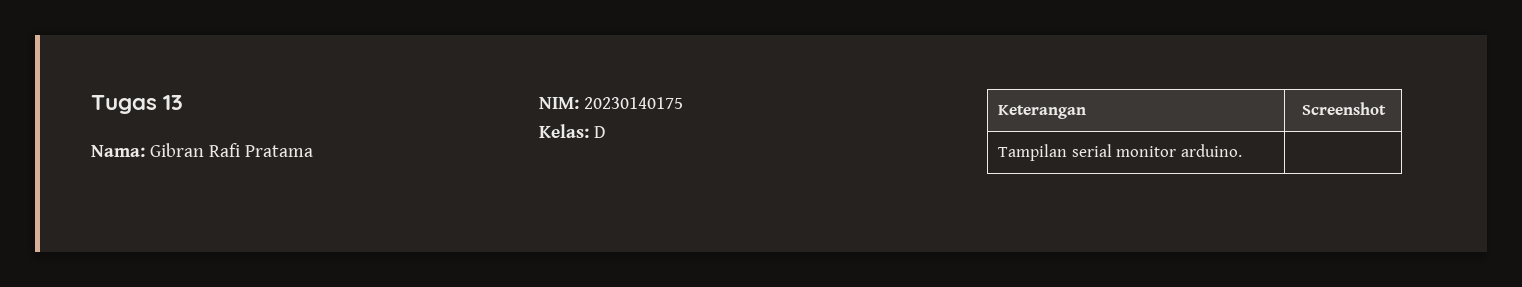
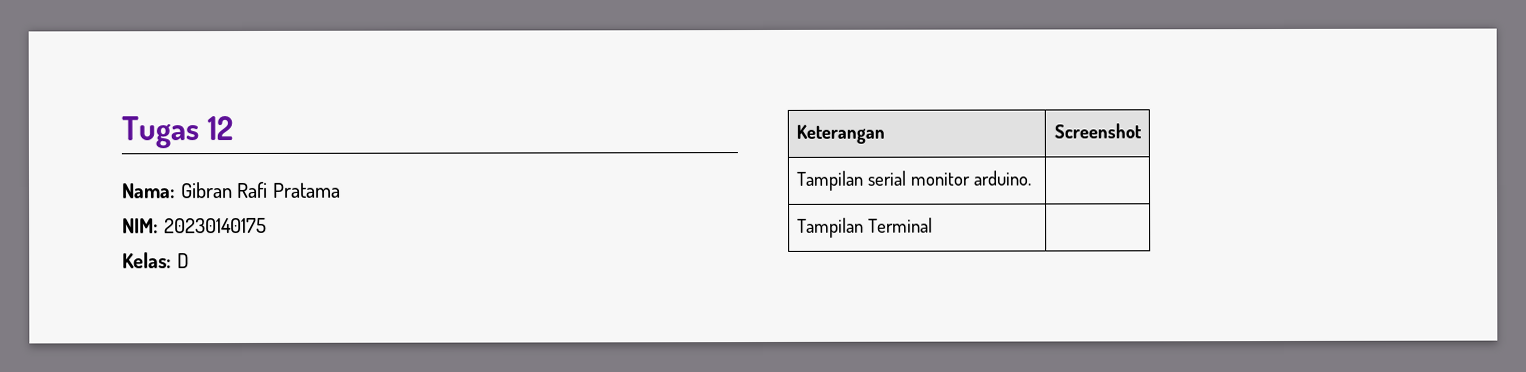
- Tugas 13
+ Tugas 12
+ Tampilan Terminal |

